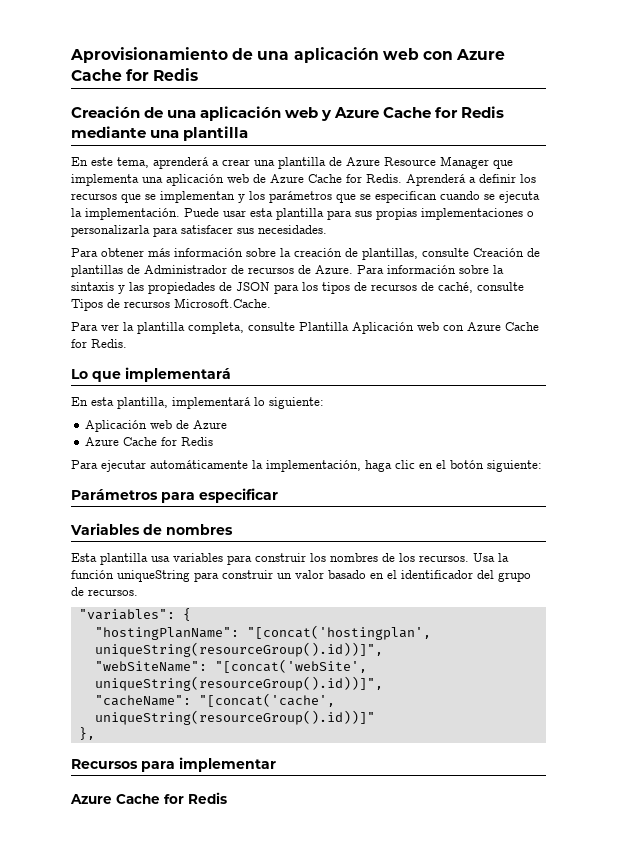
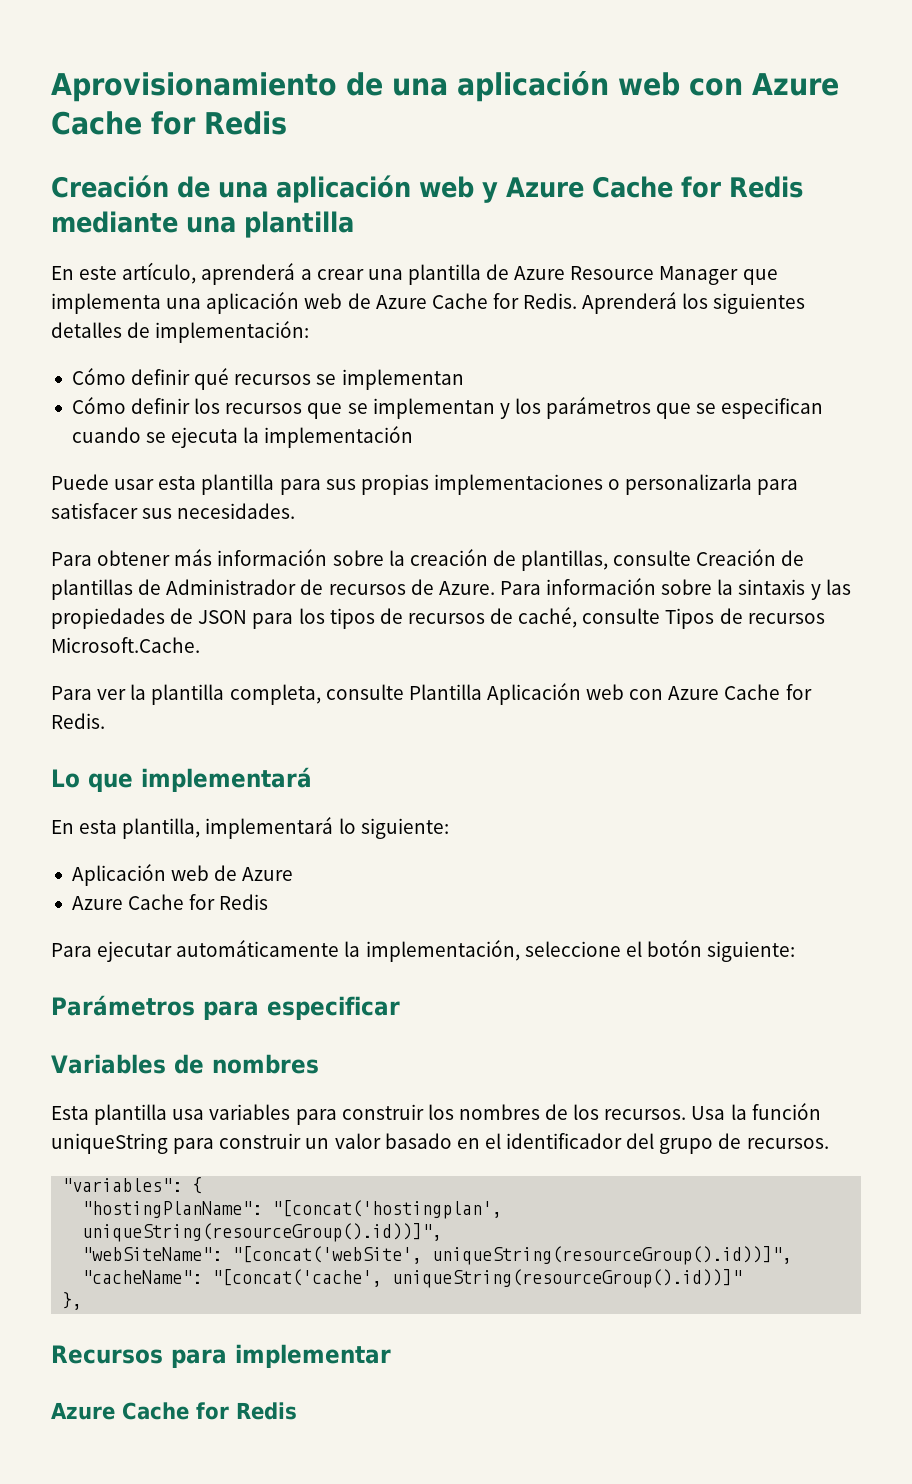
- En este tema, aprenderá a crear una plantilla de Azure Resource Manager que implementa una aplicación web de Azure Cache for Redis.
+ En este artículo, aprenderá a crear una plantilla de Azure Resource Manager que implementa una aplicación web de Azure Cache for Redis.
- Aprenderá a definir los recursos que se implementan y los parámetros que se especifican cuando se ejecuta la implementación. Puede usar esta plantilla para sus propias implementaciones o personalizarla para satisfacer sus necesidades.
+ Aprenderá los siguientes detalles de implementación:
+ Cómo definir qué recursos se implementan
+ Cómo definir los recursos que se implementan y los parámetros que se especifican cuando se ejecuta la implementación
+ Puede usar esta plantilla para sus propias implementaciones o personalizarla para satisfacer sus necesidades.
- Para ejecutar automáticamente la implementación, haga clic en el botón siguiente:
+ Para ejecutar automáticamente la implementación, seleccione el botón siguiente:

